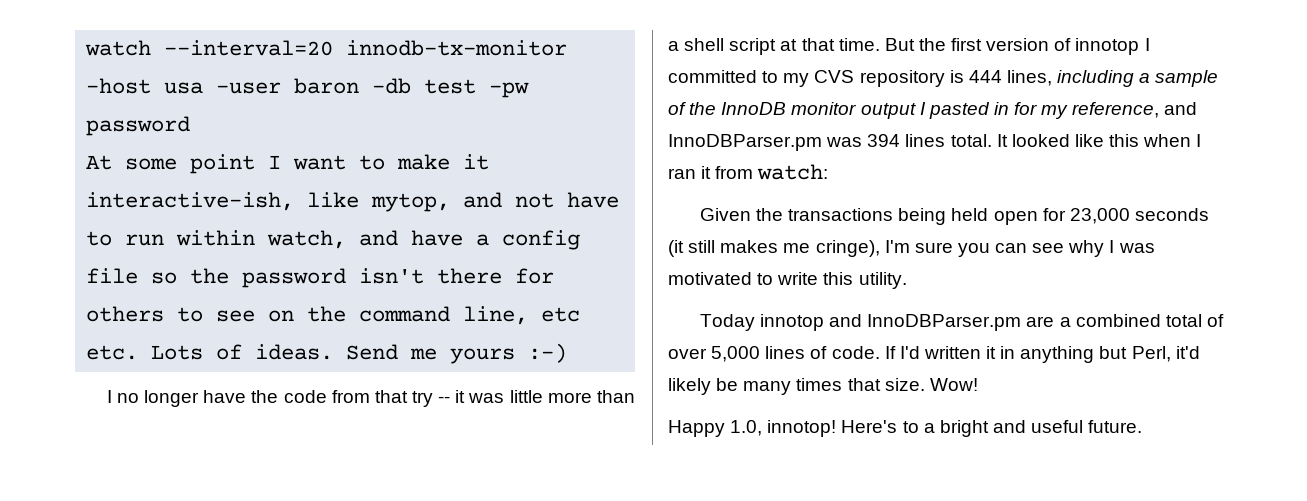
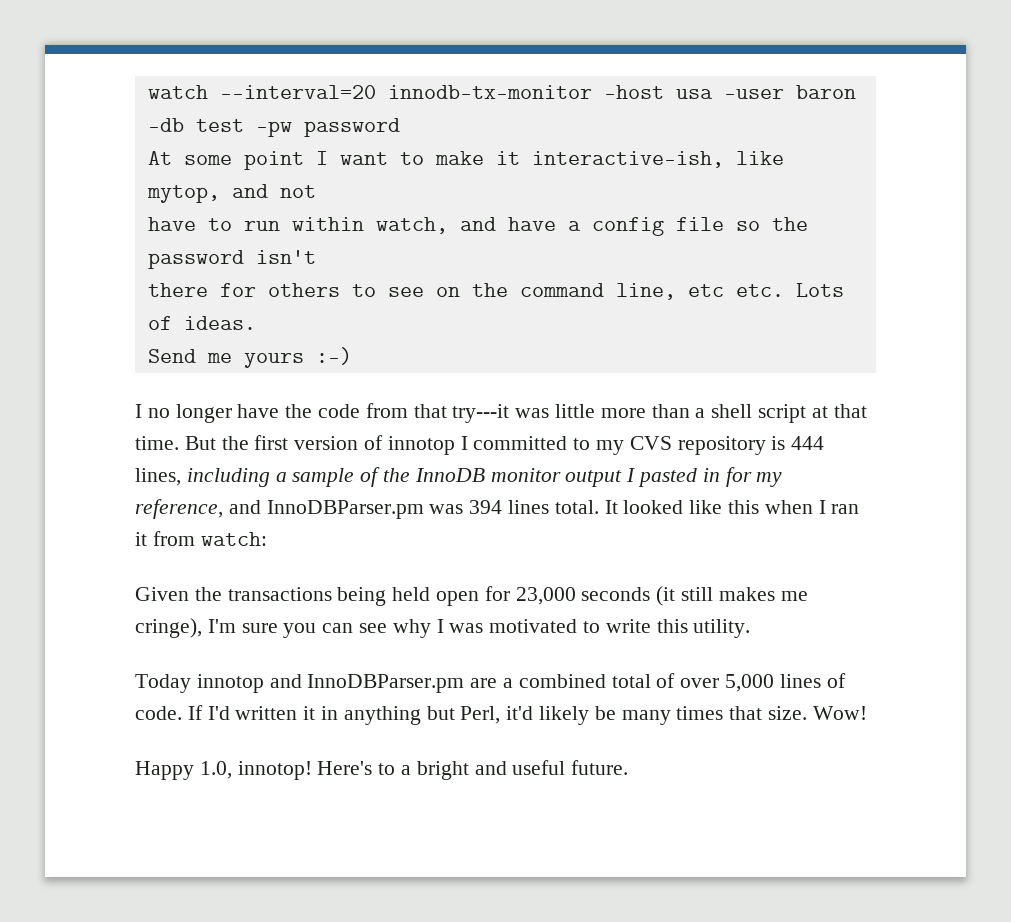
- At some point I want to make it interactive-ish, like mytop, and not have to run within watch, and have a config file so the password isn't there for others to see on the command line, etc etc. Lots of ideas. Send me yours :-)
+ At some point I want to make it interactive-ish, like mytop, and not
+ have to run within watch, and have a config file so the password isn't
+ there for others to see on the command line, etc etc. Lots of ideas.
+ Send me yours :-)
- I no longer have the code from that try -- it was little more than a shell script at that time.
+ I no longer have the code from that try---it was little more than a shell script at that time.

